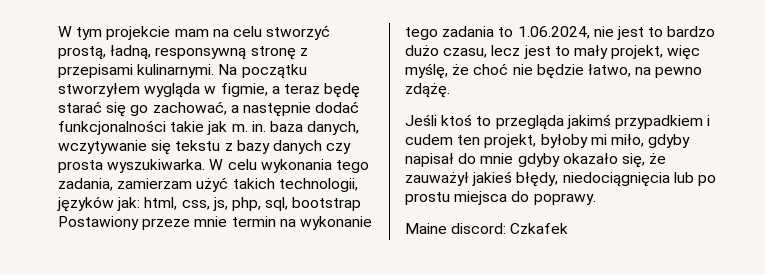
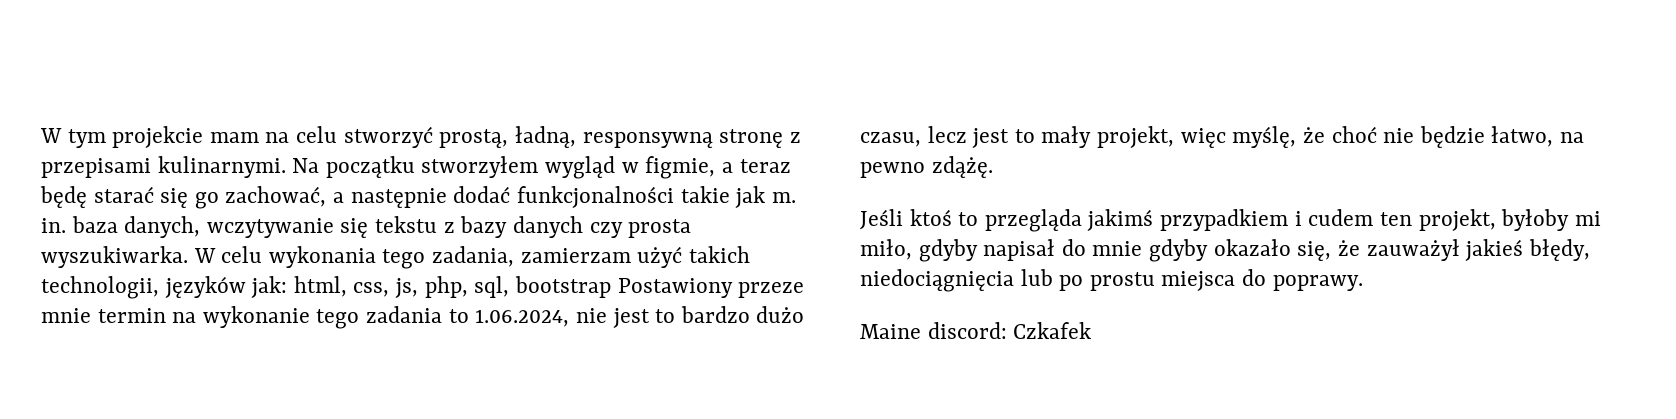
- Na początku stworzyłem wygląda w figmie, a teraz będę starać się go zachować, a następnie dodać funkcjonalności takie jak m. in. baza danych, wczytywanie się tekstu z bazy danych czy prosta wyszukiwarka.
+ Na początku stworzyłem wygląd w figmie, a teraz będę starać się go zachować, a następnie dodać funkcjonalności takie jak m. in. baza danych, wczytywanie się tekstu z bazy danych czy prosta wyszukiwarka.

